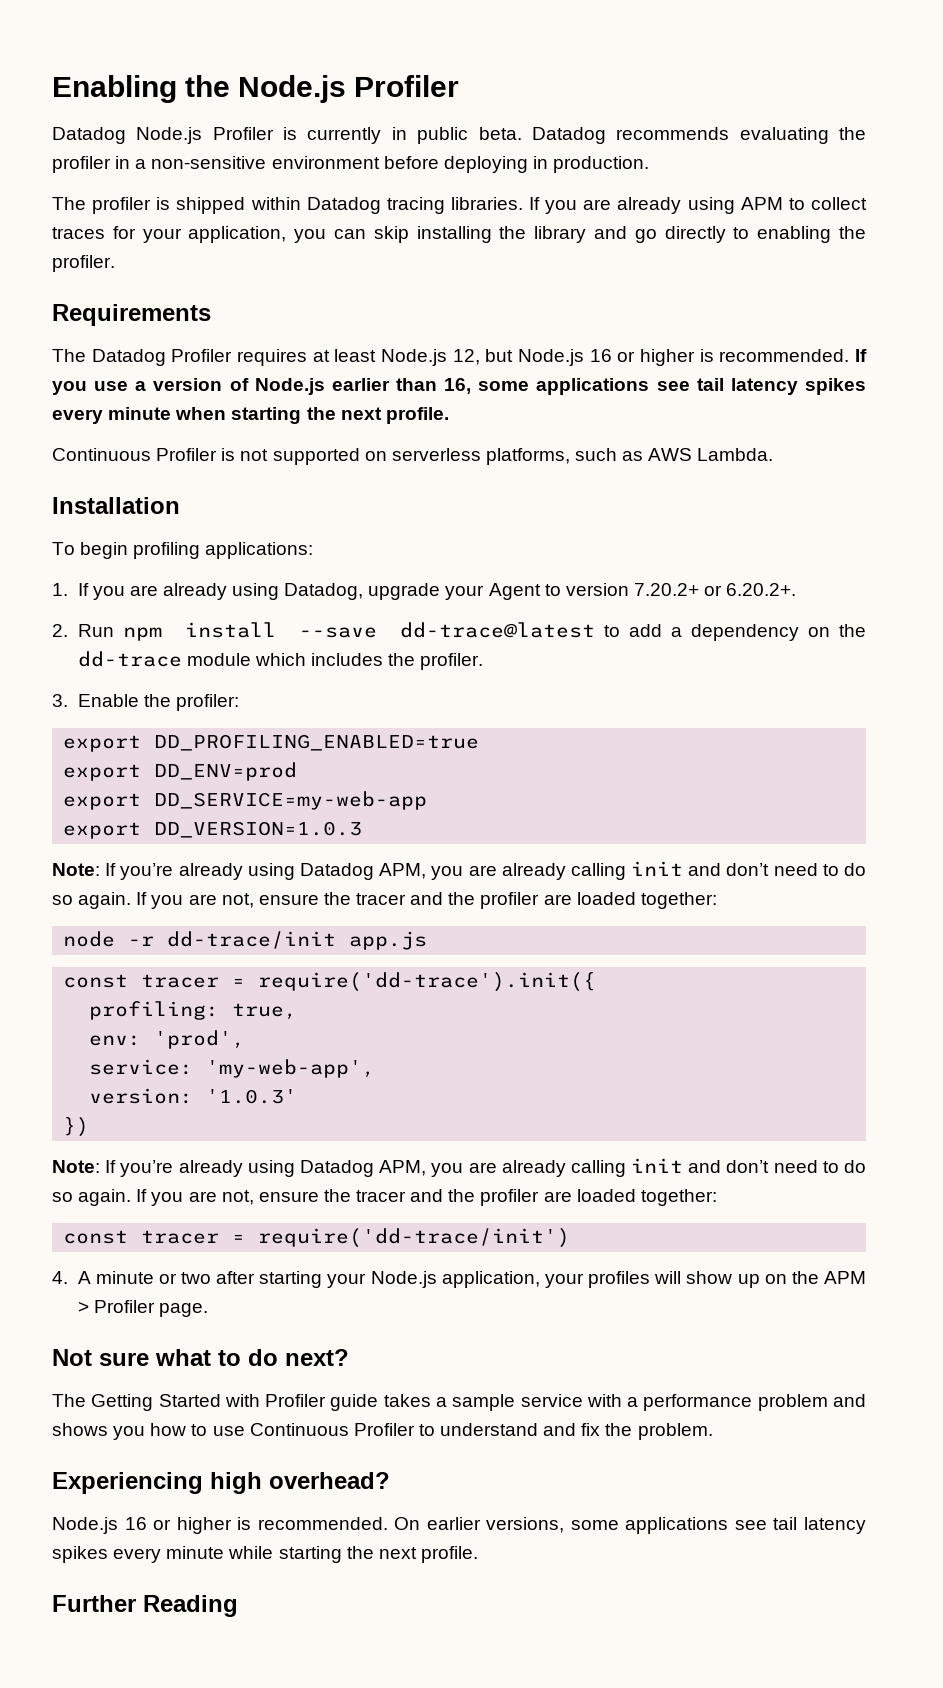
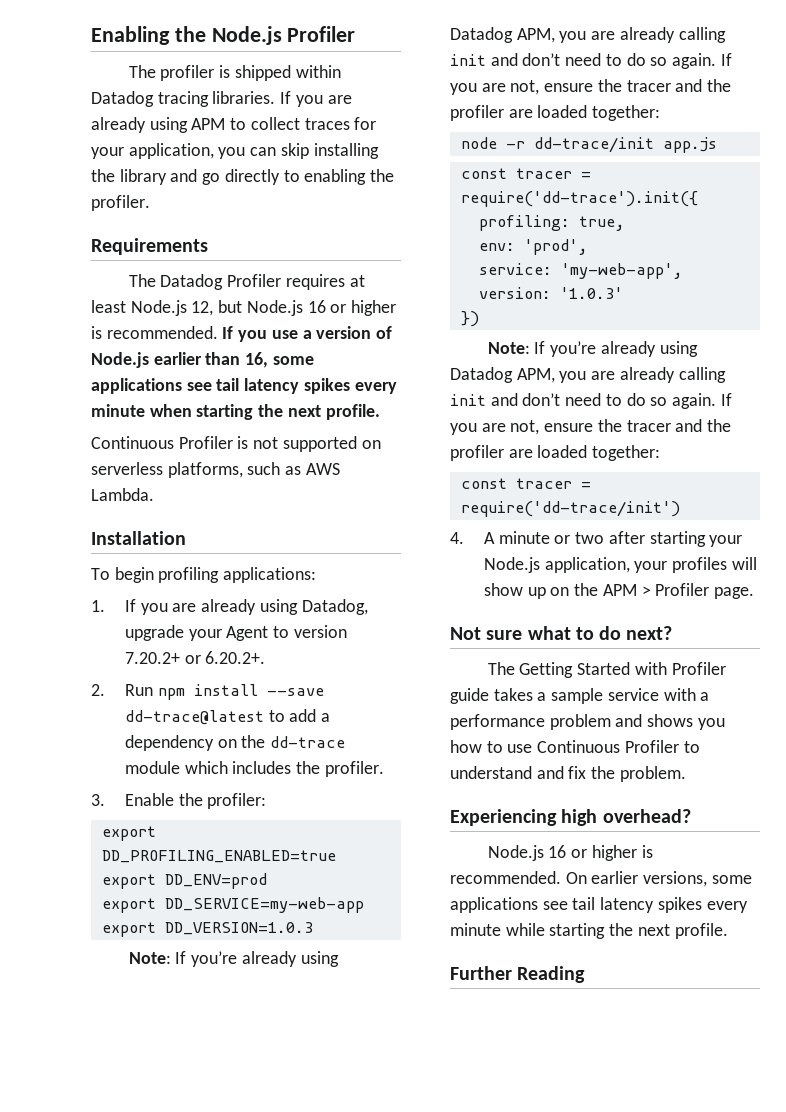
- Datadog Node.js Profiler is currently in public beta. Datadog recommends evaluating the profiler in a non-sensitive environment before deploying in production.

